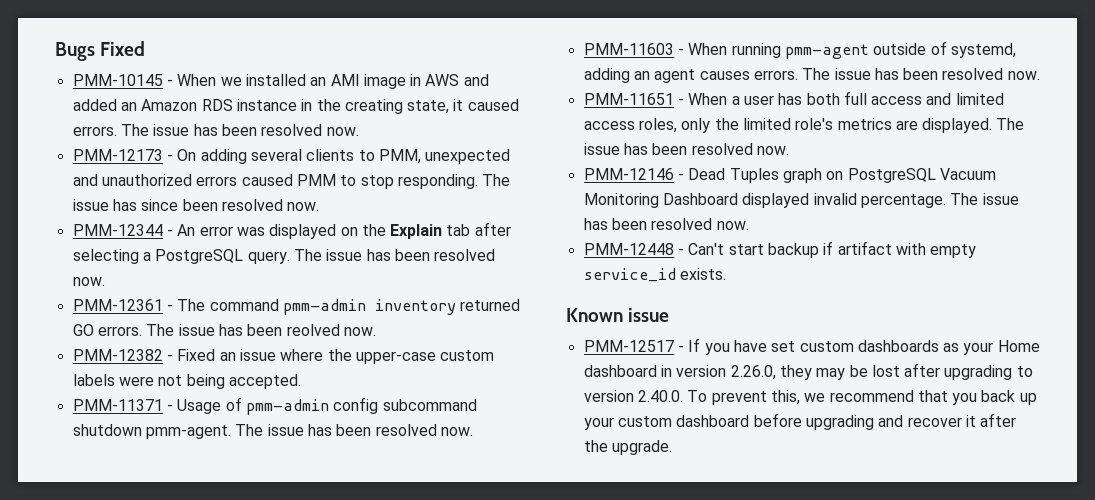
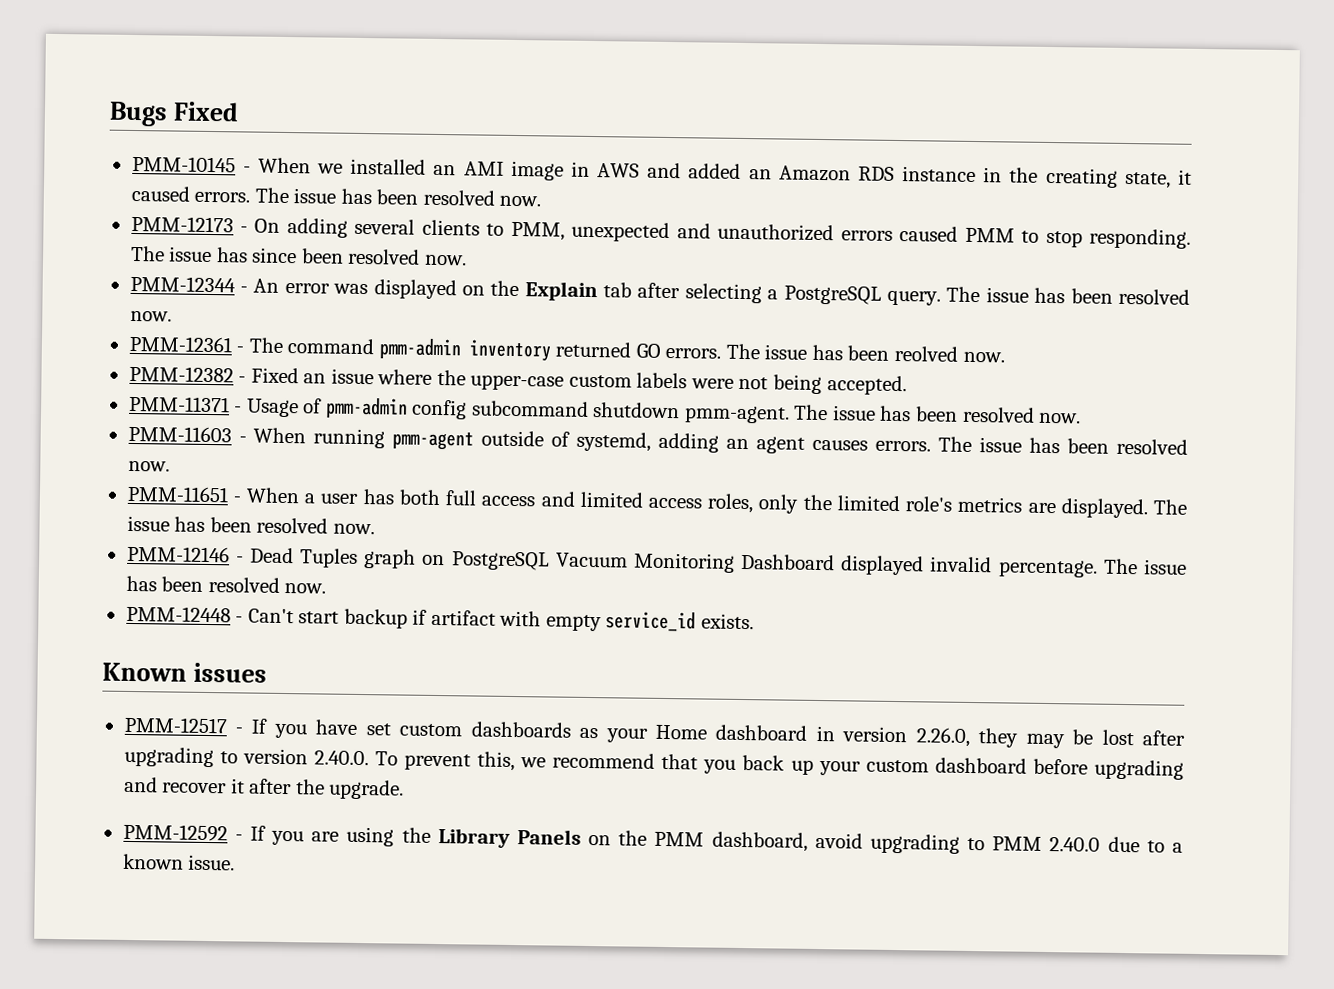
- Known issue
+ Known issues
+ PMM-12592 - If you are using the Library Panels on the PMM dashboard, avoid upgrading to PMM 2.40.0 due to a known issue.

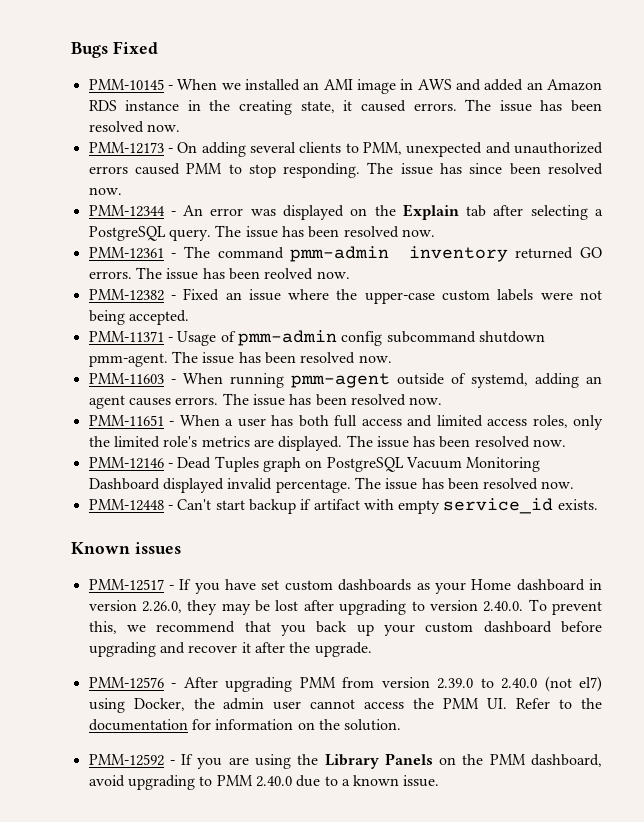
+ PMM-12576 - After upgrading PMM from version 2.39.0 to 2.40.0 (not el7) using Docker, the admin user cannot access the PMM UI. Refer to the documentation for information on the solution.

